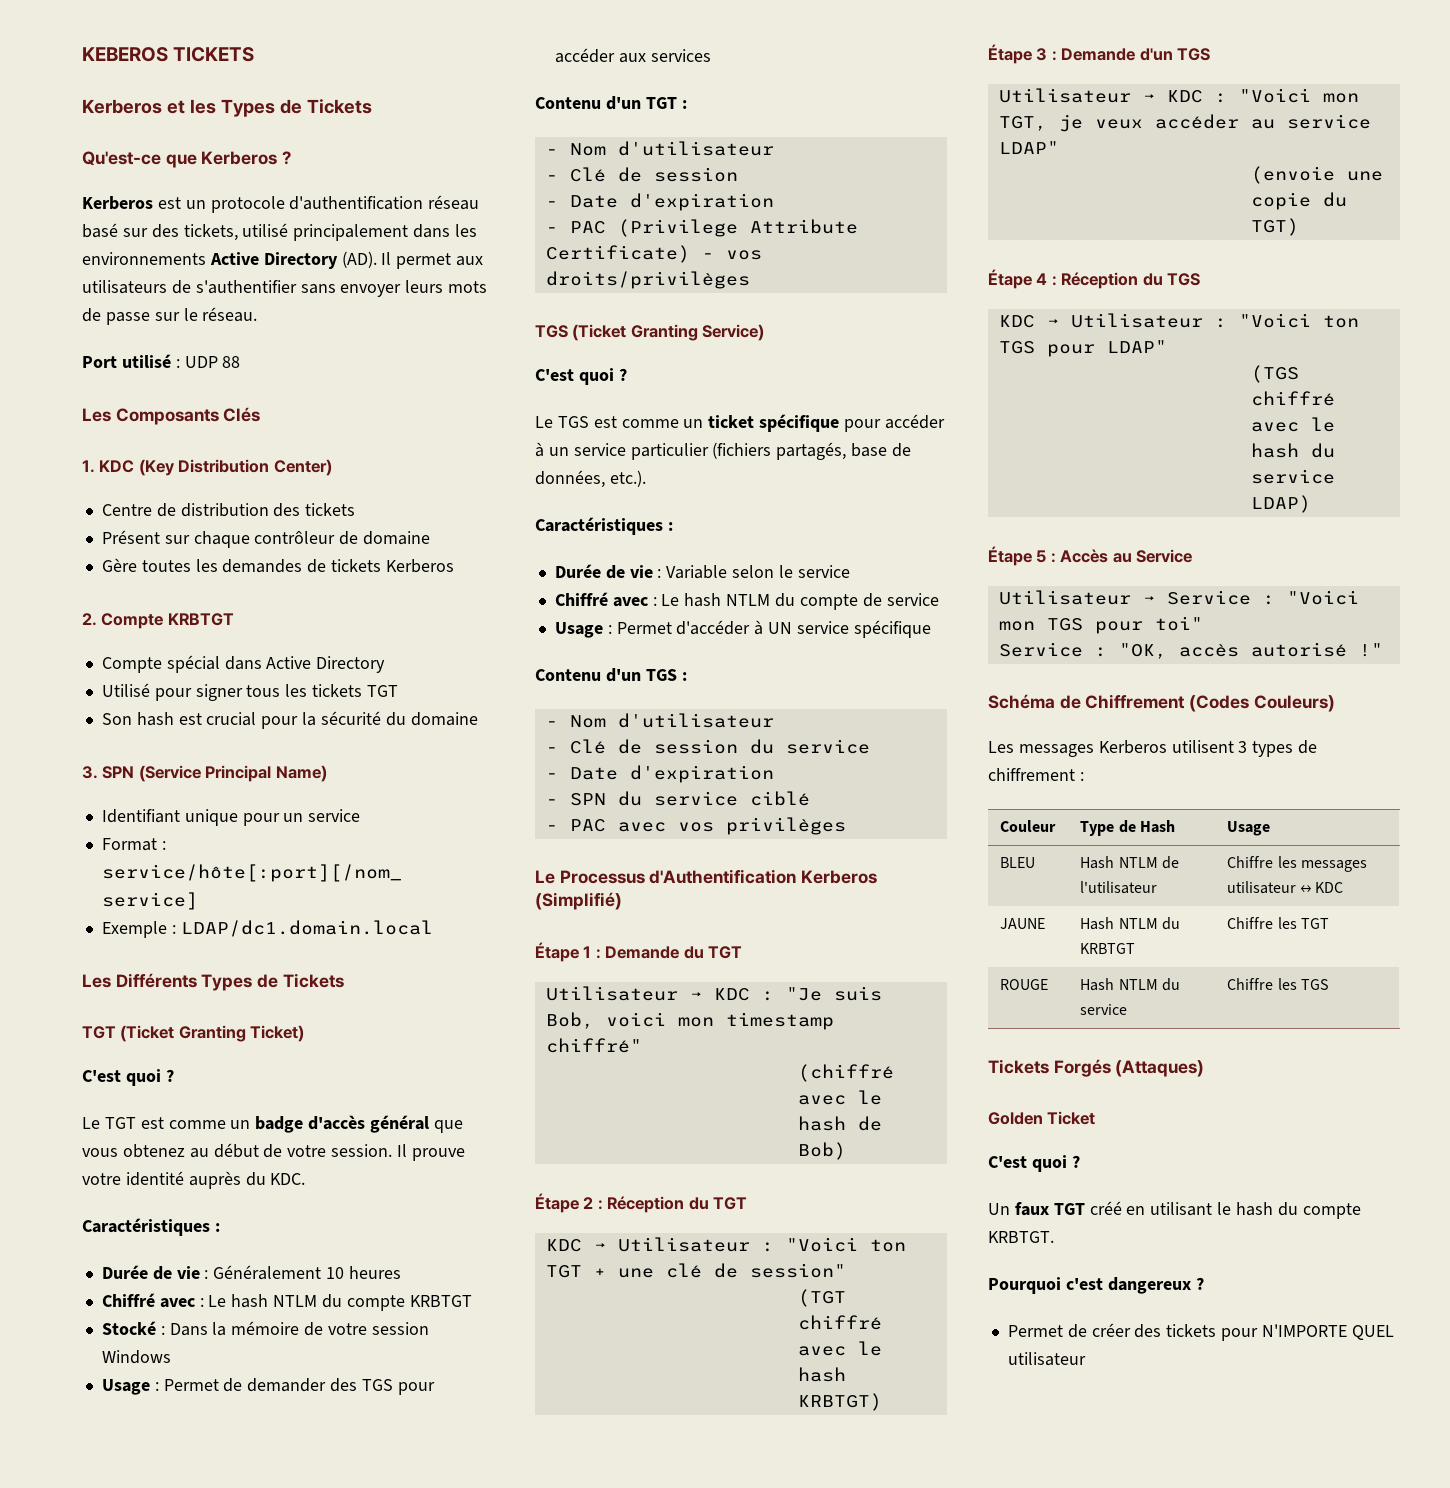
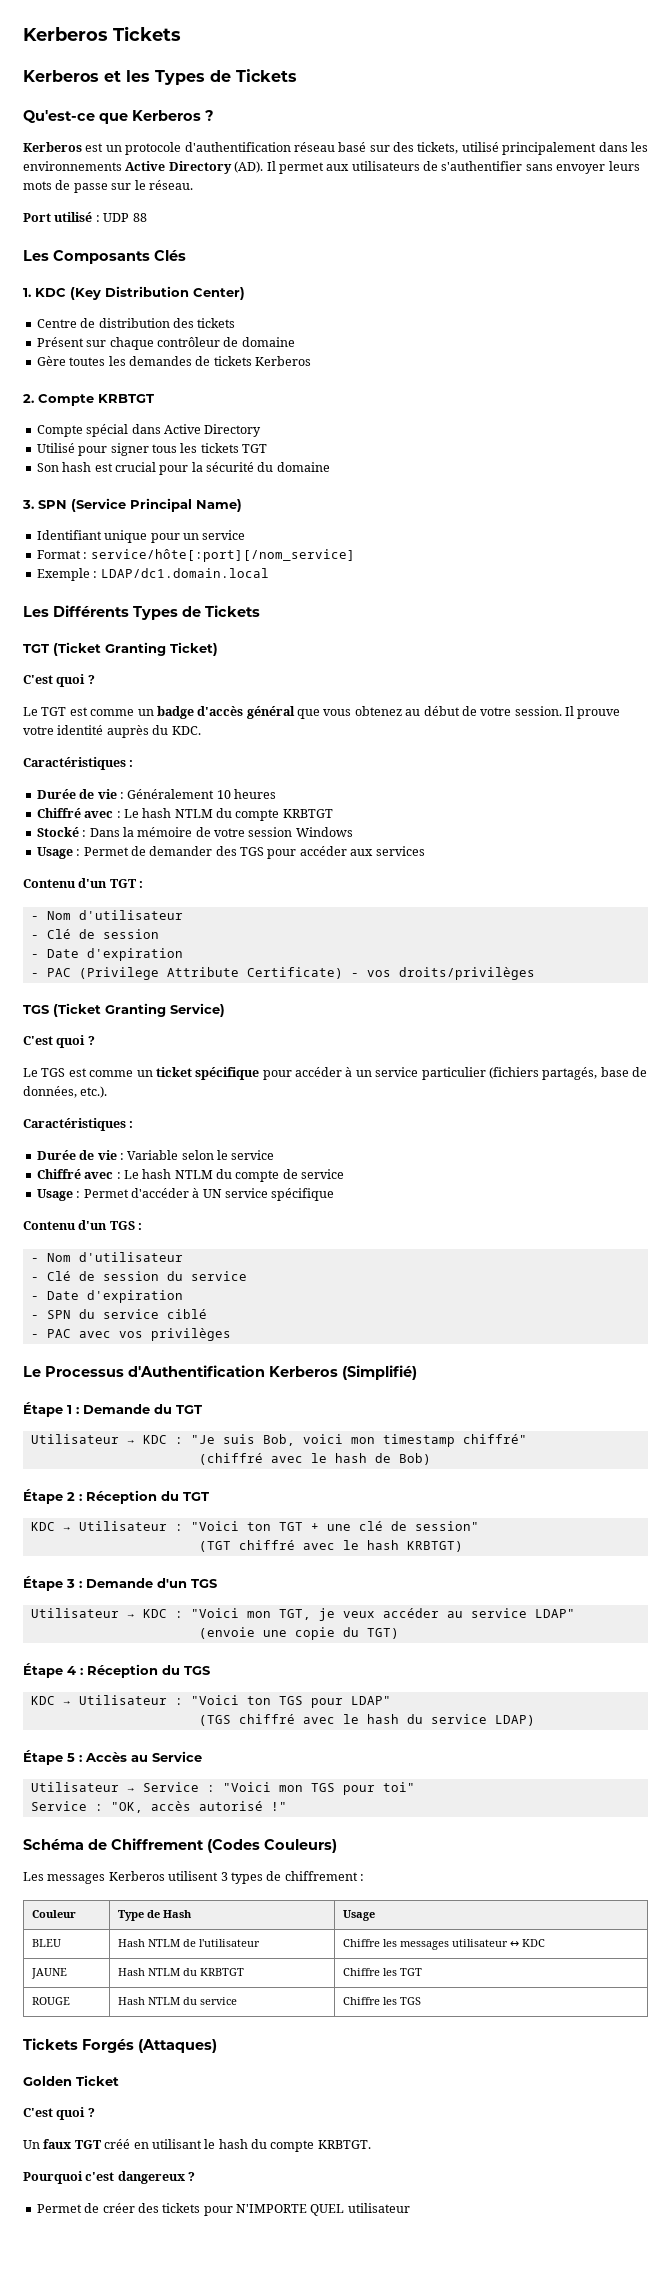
- KEBEROS TICKETS
+ Kerberos Tickets

